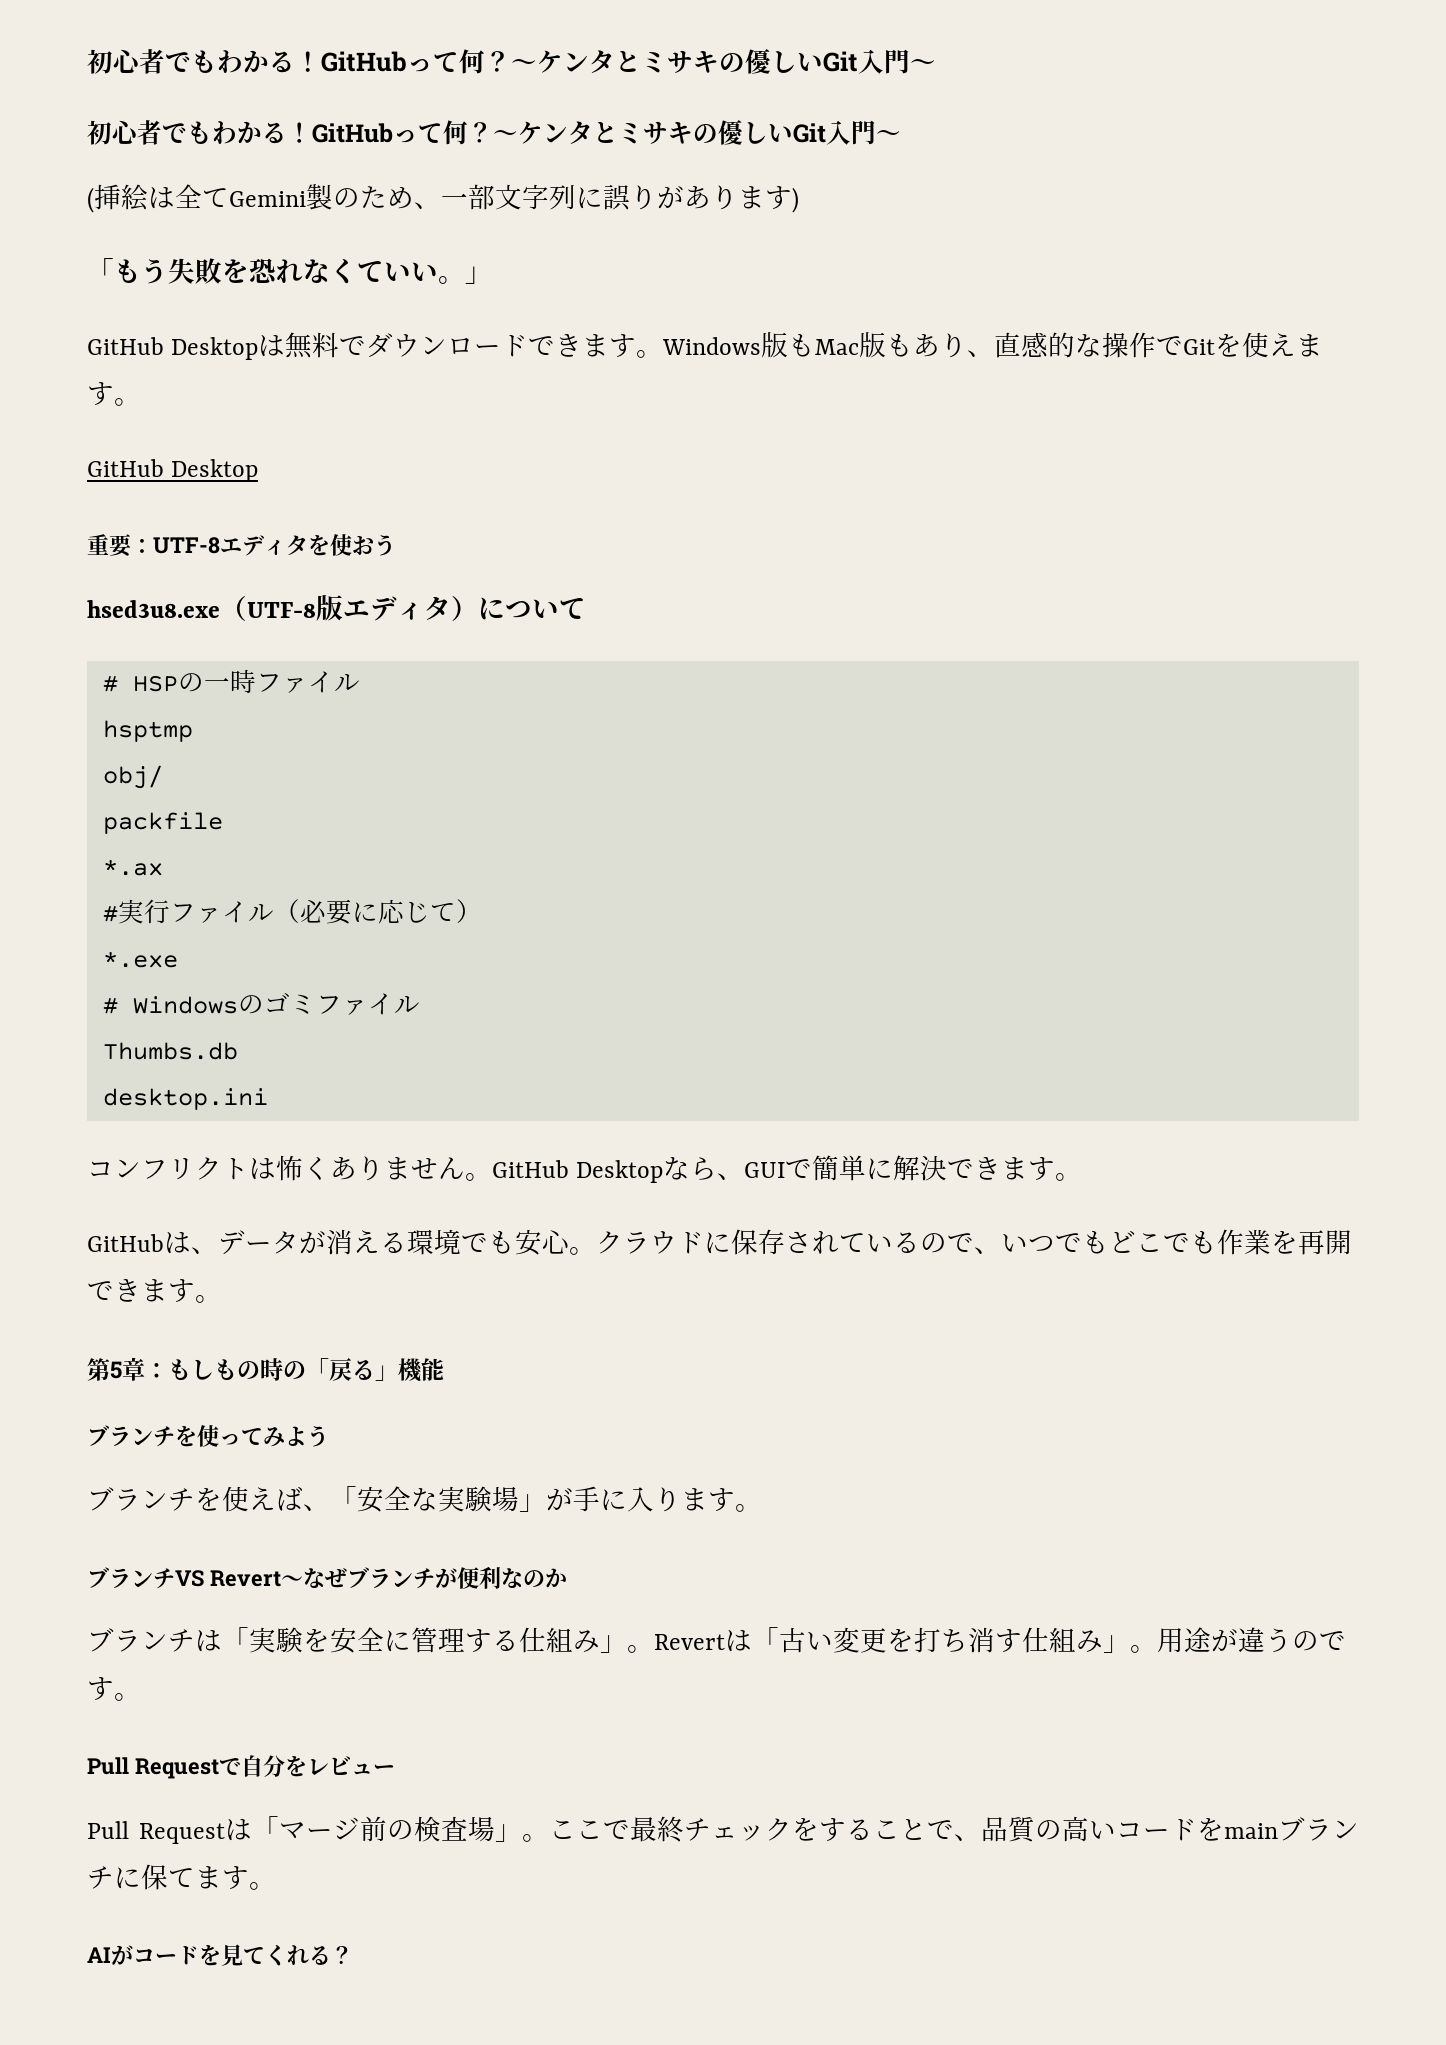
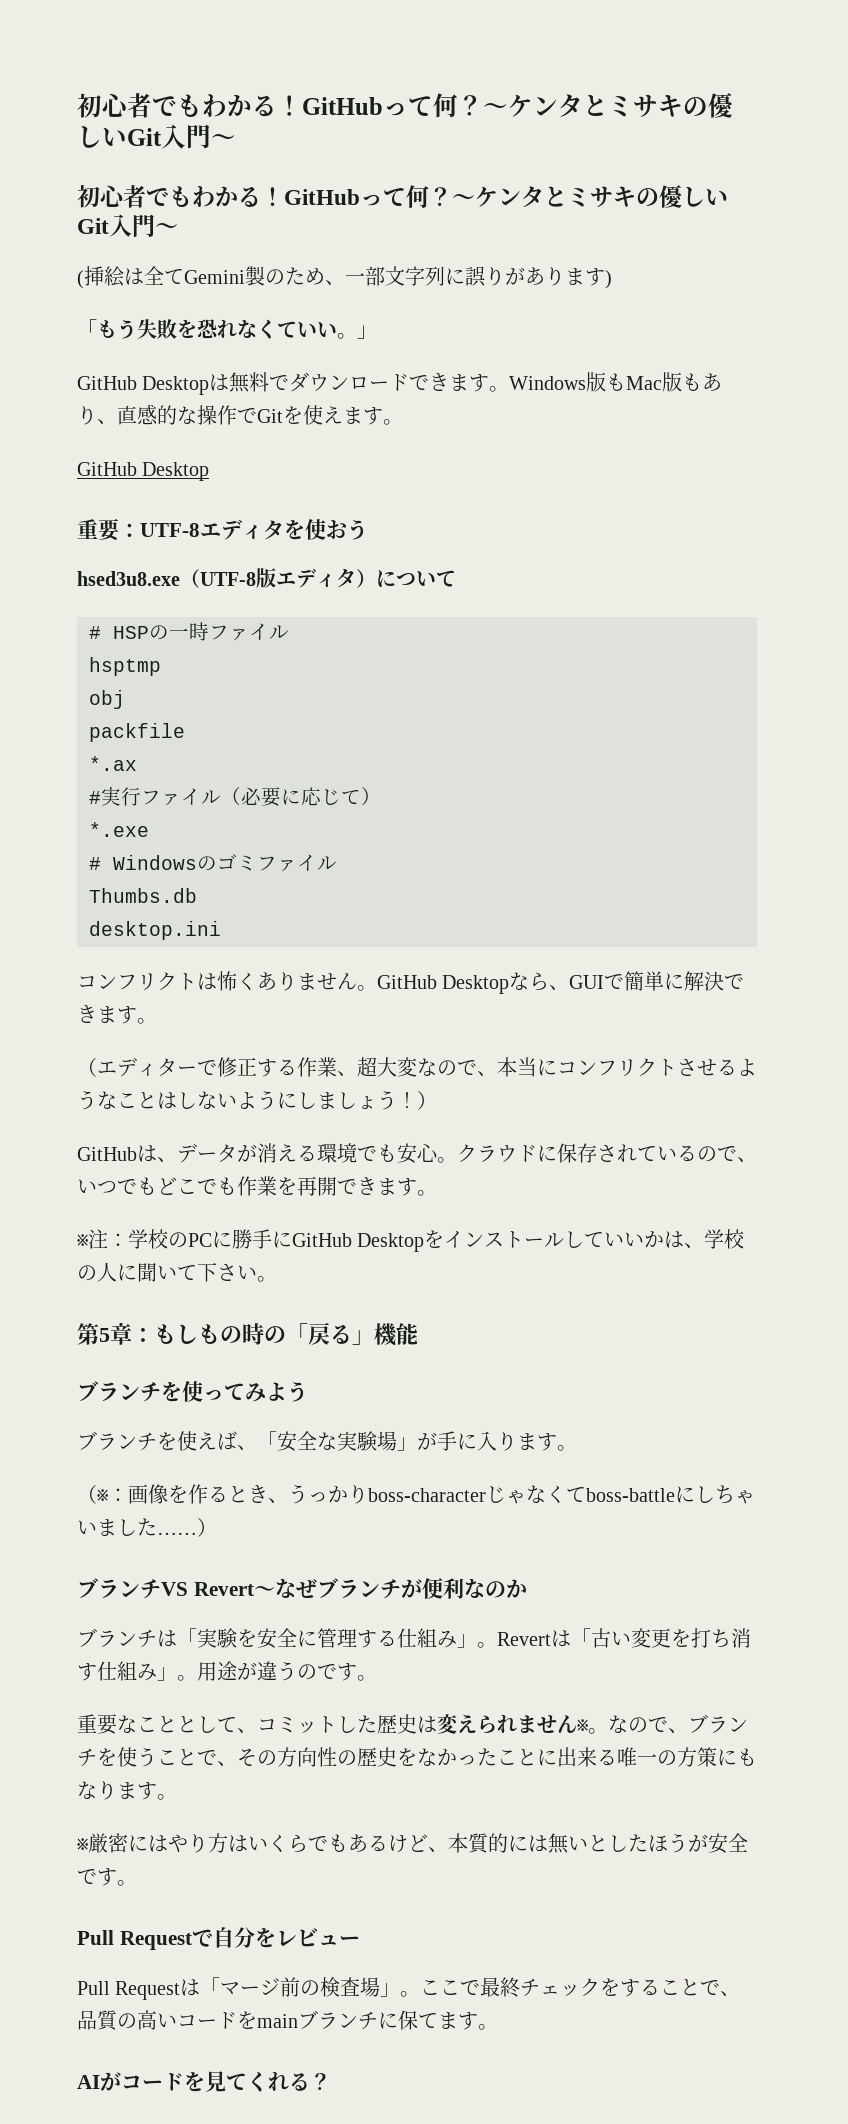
- obj/
+ obj
+ （エディターで修正する作業、超大変なので、本当にコンフリクトさせるようなことはしないようにしましょう！）
+ ※注：学校のPCに勝手にGitHub Desktopをインストールしていいかは、学校の人に聞いて下さい。
+ （※：画像を作るとき、うっかりboss-characterじゃなくてboss-battleにしちゃいました……）
+ 重要なこととして、コミットした歴史は変えられません※。なので、ブランチを使うことで、その方向性の歴史をなかったことに出来る唯一の方策にもなります。
+ ※厳密にはやり方はいくらでもあるけど、本質的には無いとしたほうが安全です。

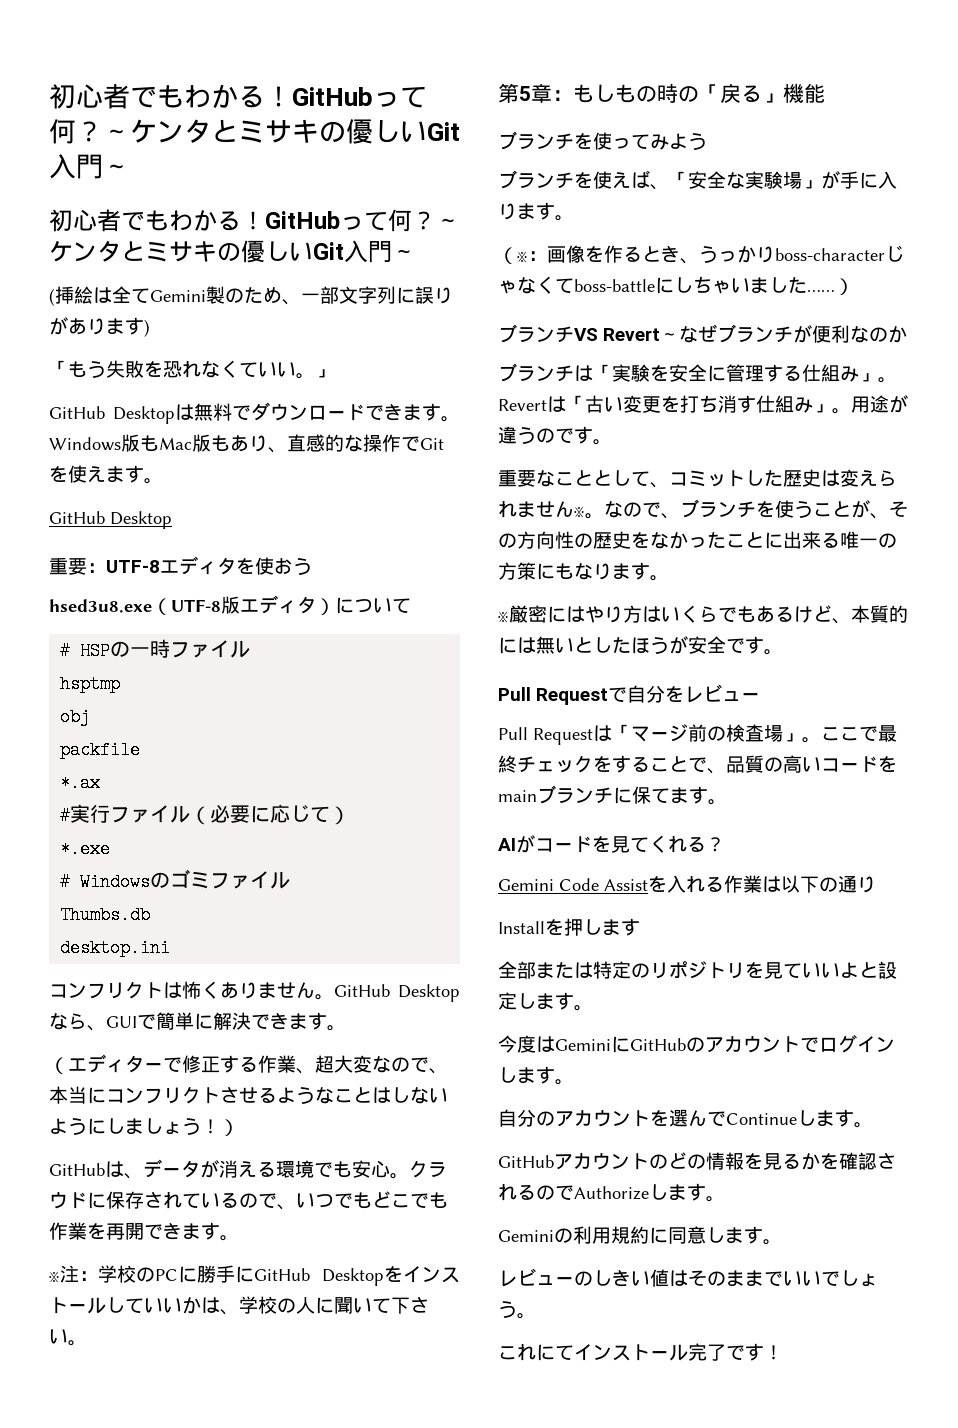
- なので、ブランチを使うことで、その方向性の歴史をなかったことに出来る唯一の方策にもなります。
+ なので、ブランチを使うことが、その方向性の歴史をなかったことに出来る唯一の方策にもなります。
+ Gemini Code Assistを入れる作業は以下の通り
+ Installを押します
+ 全部または特定のリポジトリを見ていいよと設定します。
+ 今度はGeminiにGitHubのアカウントでログインします。
+ 自分のアカウントを選んでContinueします。
+ GitHubアカウントのどの情報を見るかを確認されるのでAuthorizeします。
+ Geminiの利用規約に同意します。
+ レビューのしきい値はそのままでいいでしょう。
+ これにてインストール完了です！

